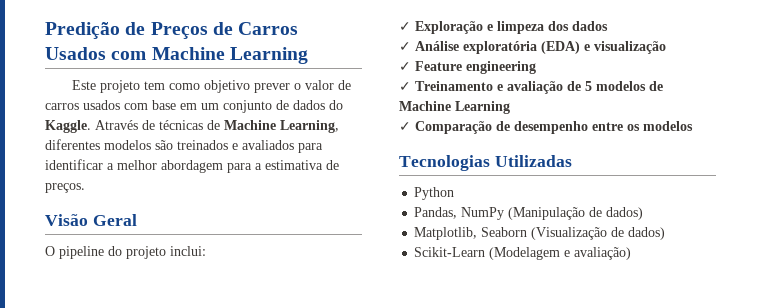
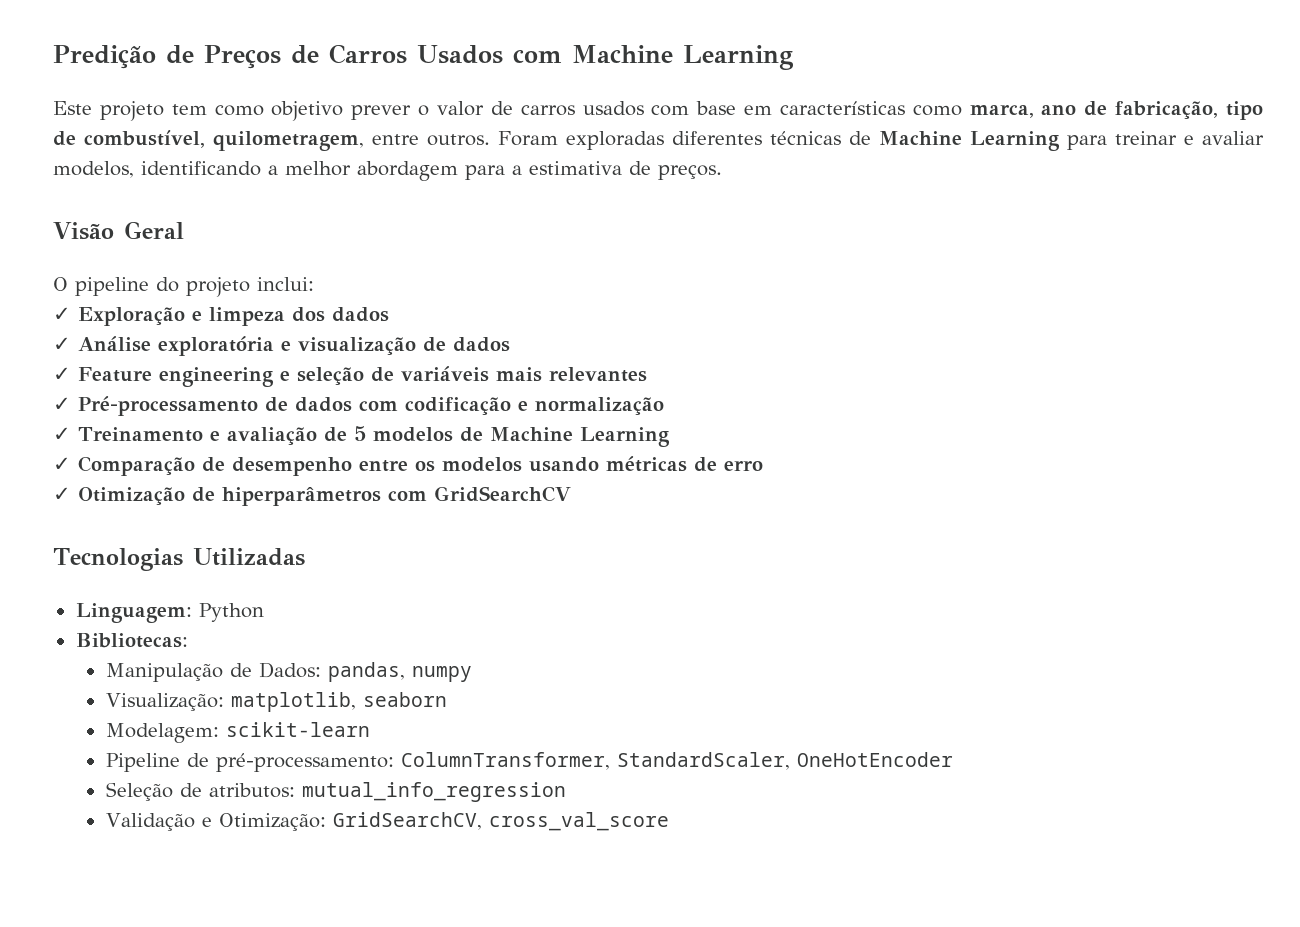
- Este projeto tem como objetivo prever o valor de carros usados com base em um conjunto de dados do Kaggle. Através de técnicas de Machine Learning, diferentes modelos são treinados e avaliados para identificar a melhor abordagem para a estimativa de preços.
+ Este projeto tem como objetivo prever o valor de carros usados com base em características como marca, ano de fabricação, tipo de combustível, quilometragem, entre outros. Foram exploradas diferentes técnicas de Machine Learning para treinar e avaliar modelos, identificando a melhor abordagem para a estimativa de preços.
- ✓ Análise exploratória (EDA) e visualização
+ ✓ Análise exploratória e visualização de dados
- ✓ Feature engineering
+ ✓ Feature engineering e seleção de variáveis mais relevantes
+ ✓ Pré-processamento de dados com codificação e normalização
- ✓ Comparação de desempenho entre os modelos
+ ✓ Comparação de desempenho entre os modelos usando métricas de erro
+ ✓ Otimização de hiperparâmetros com GridSearchCV
- Python
+ Linguagem: Python
- Pandas, NumPy (Manipulação de dados)
- Matplotlib, Seaborn (Visualização de dados)
- Scikit-Learn (Modelagem e avaliação)
+ Bibliotecas:
+ Manipulação de Dados: pandas, numpy
+ Visualização: matplotlib, seaborn
+ Modelagem: scikit-learn
+ Pipeline de pré-processamento: ColumnTransformer, StandardScaler, OneHotEncoder
+ Seleção de atributos: mutual_info_regression
+ Validação e Otimização: GridSearchCV, cross_val_score

